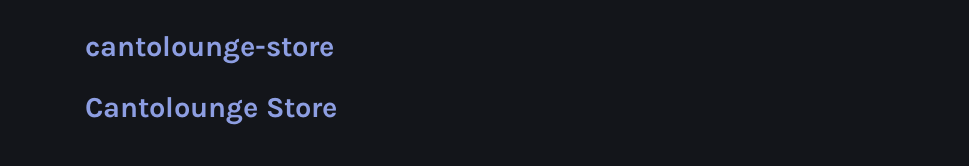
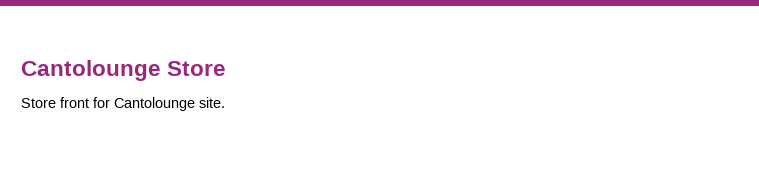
- cantolounge-store
+ Store front for Cantolounge site.

